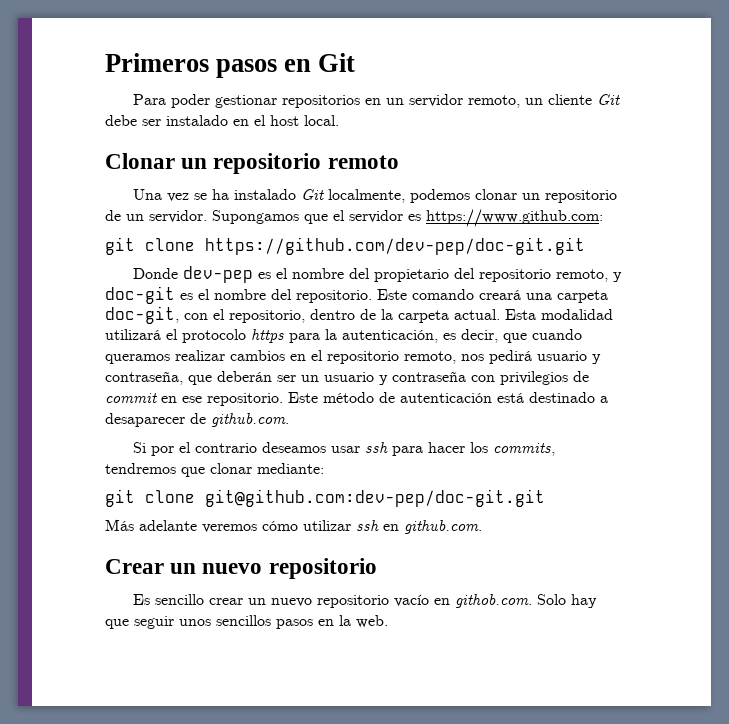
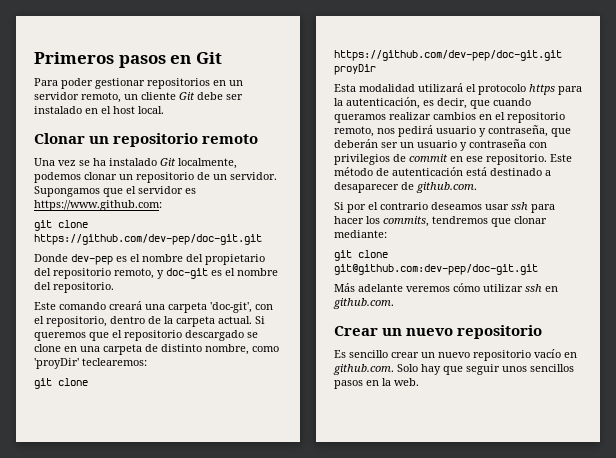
- Donde dev-pep es el nombre del propietario del repositorio remoto, y doc-git es el nombre del repositorio. Este comando creará una carpeta doc-git, con el repositorio, dentro de la carpeta actual. Esta modalidad utilizará el protocolo https para la autenticación, es decir, que cuando queramos realizar cambios en el repositorio remoto, nos pedirá usuario y contraseña, que deberán ser un usuario y contraseña con privilegios de commit en ese repositorio.
+ Donde dev-pep es el nombre del propietario del repositorio remoto, y doc-git es el nombre del repositorio.
+ Este comando creará una carpeta 'doc-git', con el repositorio, dentro de la carpeta actual. Si queremos que el repositorio descargado se clone en una carpeta de distinto nombre, como 'proyDir' teclearemos:
+ git clone https://github.com/dev-pep/doc-git.git proyDir
+ Esta modalidad utilizará el protocolo https para la autenticación, es decir, que cuando queramos realizar cambios en el repositorio remoto, nos pedirá usuario y contraseña, que deberán ser un usuario y contraseña con privilegios de commit en ese repositorio.
- Es sencillo crear un nuevo repositorio vacío en githob.com. Solo hay que seguir unos sencillos pasos en la web.
+ Es sencillo crear un nuevo repositorio vacío en github.com. Solo hay que seguir unos sencillos pasos en la web.

